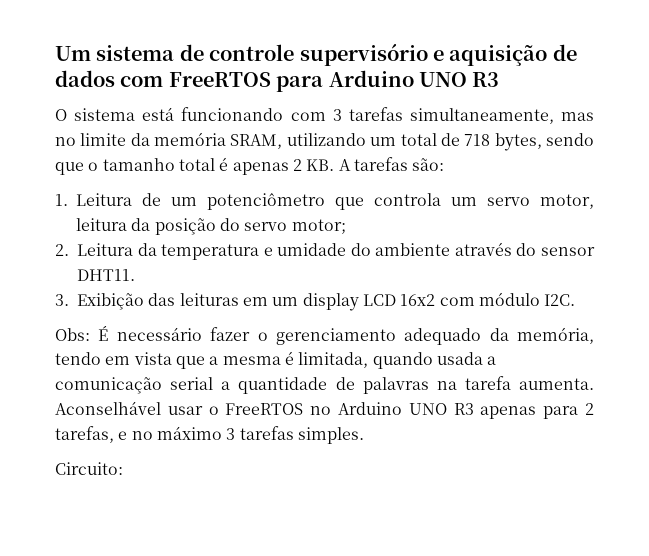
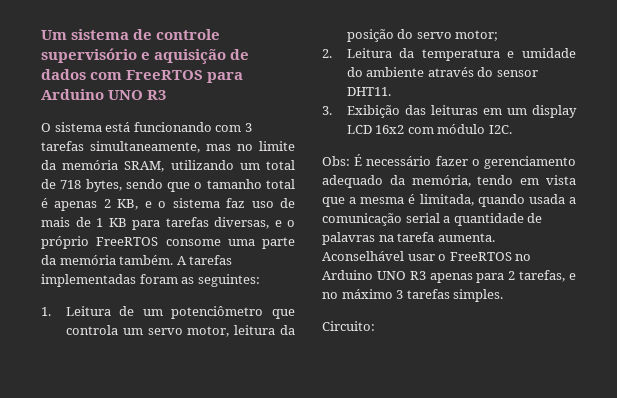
- O sistema está funcionando com 3 tarefas simultaneamente, mas no limite da memória SRAM, utilizando um total de 718 bytes, sendo que o tamanho total é apenas 2 KB. A tarefas são:
+ O sistema está funcionando com 3 tarefas simultaneamente, mas no limite da memória SRAM, utilizando um total de 718 bytes, sendo que o tamanho total é apenas 2 KB, e o sistema faz uso de mais de 1 KB para tarefas diversas, e o próprio FreeRTOS consome uma parte da memória também. A tarefas implementadas foram as seguintes:

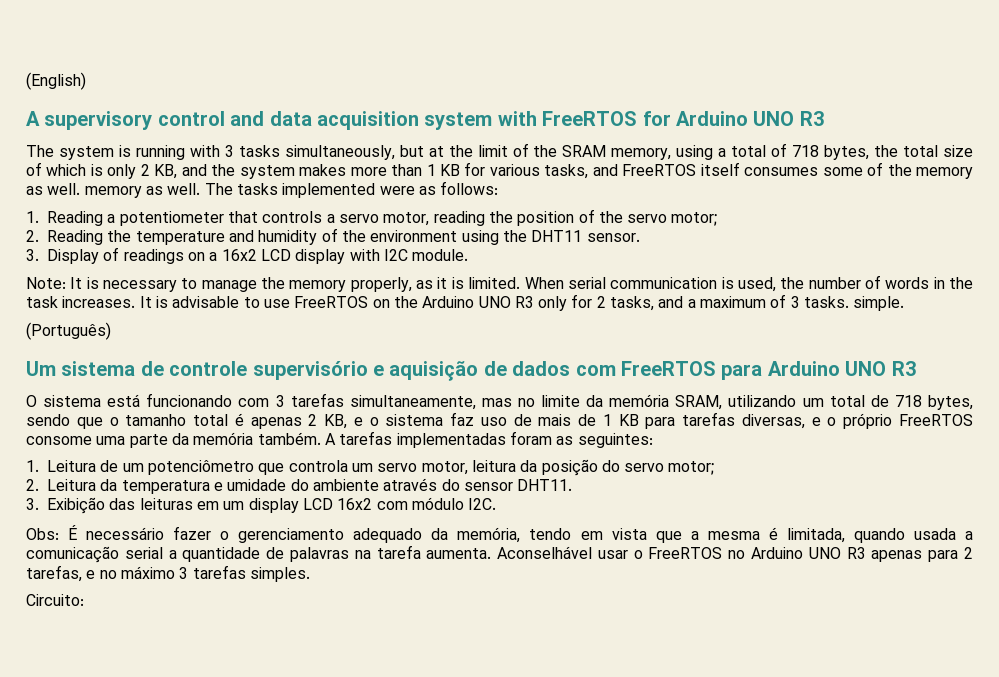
+ (English)
+ A supervisory control and data acquisition system with FreeRTOS for Arduino UNO R3
+ The system is running with 3 tasks simultaneously, but at the limit of the SRAM memory, using a total of 718 bytes, the total size of which is only 2 KB, and the system makes more than 1 KB for various tasks, and FreeRTOS itself consumes some of the memory as well. memory as well. The tasks implemented were as follows:
+ 1. Reading a potentiometer that controls a servo motor, reading the position of the servo motor;
+ 2. Reading the temperature and humidity of the environment using the DHT11 sensor.
+ 3. Display of readings on a 16x2 LCD display with I2C module.
+ Note: It is necessary to manage the memory properly, as it is limited. When serial communication is used, the number of words in the task increases. It is advisable to use FreeRTOS on the Arduino UNO R3 only for 2 tasks, and a maximum of 3 tasks. simple.
+ (Português)

